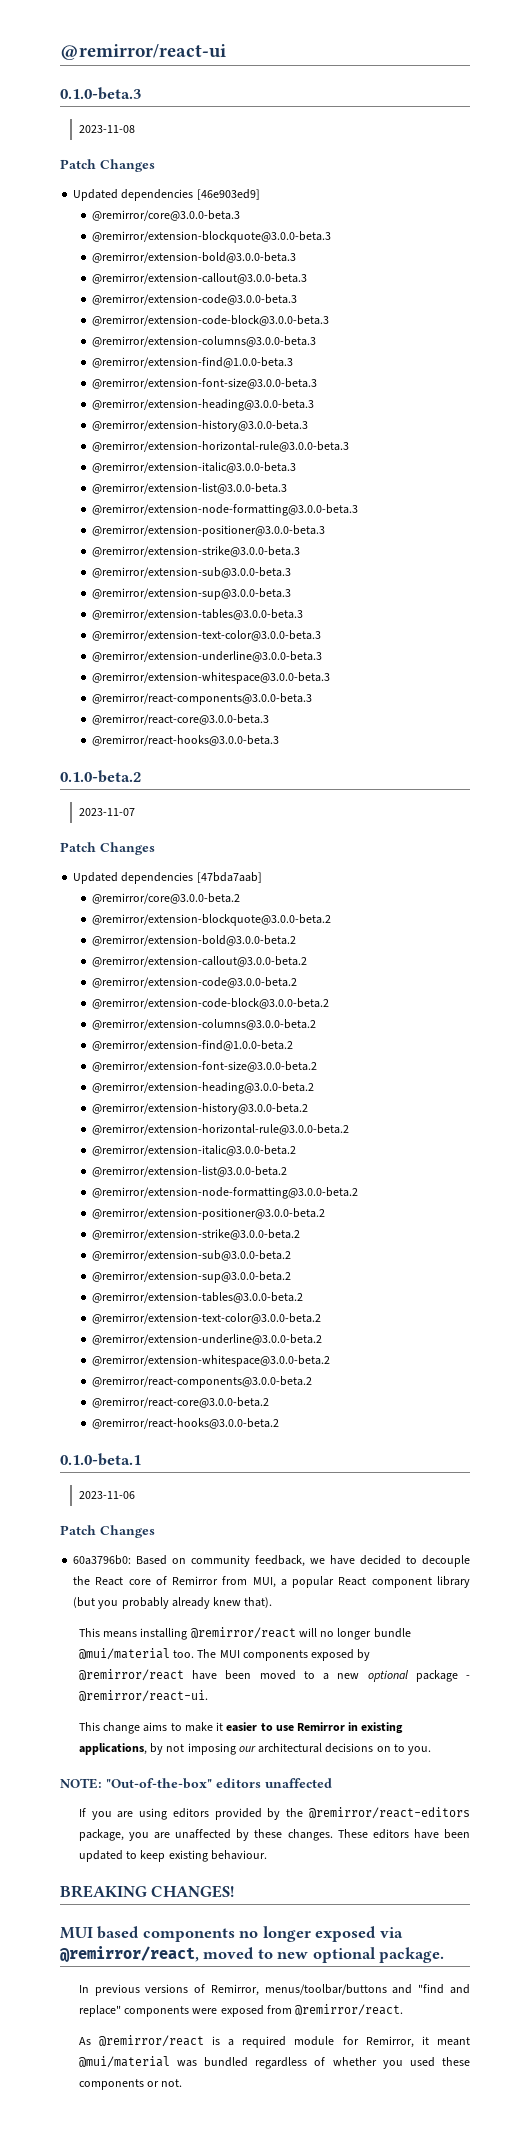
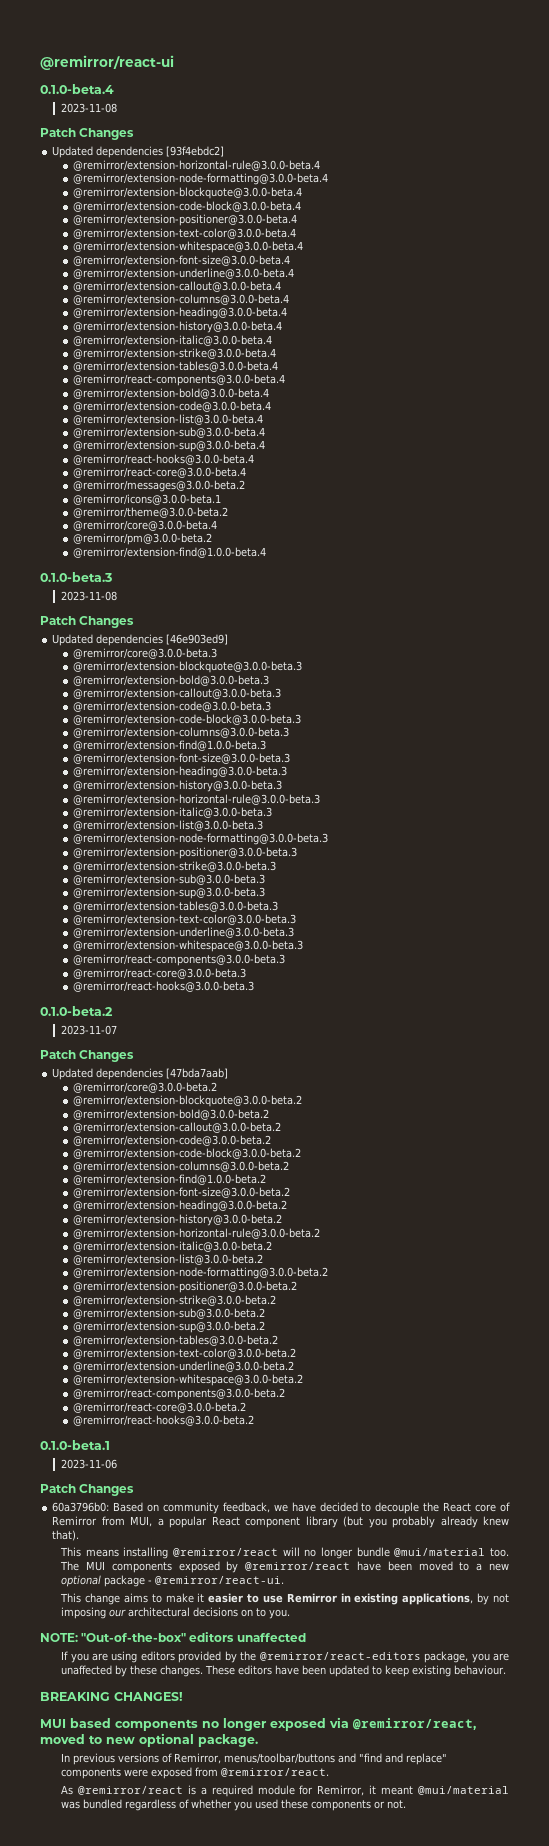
+ 0.1.0-beta.4
+ 2023-11-08
+ Patch Changes
+ Updated dependencies [93f4ebdc2]
+ @remirror/extension-horizontal-rule@3.0.0-beta.4
+ @remirror/extension-node-formatting@3.0.0-beta.4
+ @remirror/extension-blockquote@3.0.0-beta.4
+ @remirror/extension-code-block@3.0.0-beta.4
+ @remirror/extension-positioner@3.0.0-beta.4
+ @remirror/extension-text-color@3.0.0-beta.4
+ @remirror/extension-whitespace@3.0.0-beta.4
+ @remirror/extension-font-size@3.0.0-beta.4
+ @remirror/extension-underline@3.0.0-beta.4
+ @remirror/extension-callout@3.0.0-beta.4
+ @remirror/extension-columns@3.0.0-beta.4
+ @remirror/extension-heading@3.0.0-beta.4
+ @remirror/extension-history@3.0.0-beta.4
+ @remirror/extension-italic@3.0.0-beta.4
+ @remirror/extension-strike@3.0.0-beta.4
+ @remirror/extension-tables@3.0.0-beta.4
+ @remirror/react-components@3.0.0-beta.4
+ @remirror/extension-bold@3.0.0-beta.4
+ @remirror/extension-code@3.0.0-beta.4
+ @remirror/extension-list@3.0.0-beta.4
+ @remirror/extension-sub@3.0.0-beta.4
+ @remirror/extension-sup@3.0.0-beta.4
+ @remirror/react-hooks@3.0.0-beta.4
+ @remirror/react-core@3.0.0-beta.4
+ @remirror/messages@3.0.0-beta.2
+ @remirror/icons@3.0.0-beta.1
+ @remirror/theme@3.0.0-beta.2
+ @remirror/core@3.0.0-beta.4
+ @remirror/pm@3.0.0-beta.2
+ @remirror/extension-find@1.0.0-beta.4

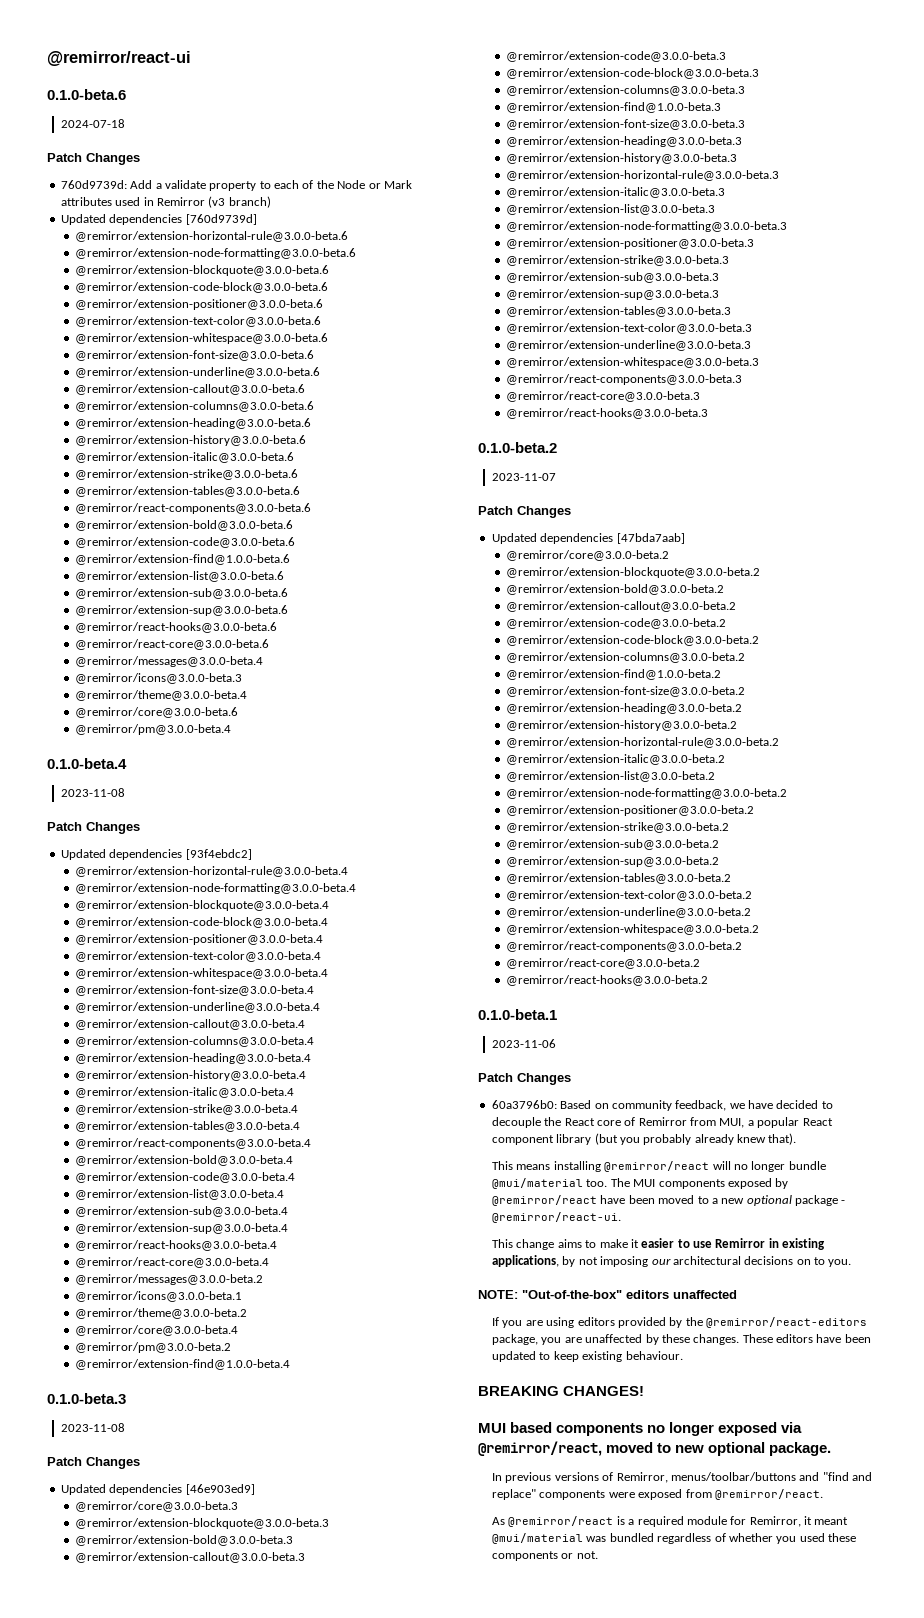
+ 0.1.0-beta.6
+ 2024-07-18
+ Patch Changes
+ 760d9739d: Add a validate property to each of the Node or Mark attributes used in Remirror (v3 branch)
+ Updated dependencies [760d9739d]
+ @remirror/extension-horizontal-rule@3.0.0-beta.6
+ @remirror/extension-node-formatting@3.0.0-beta.6
+ @remirror/extension-blockquote@3.0.0-beta.6
+ @remirror/extension-code-block@3.0.0-beta.6
+ @remirror/extension-positioner@3.0.0-beta.6
+ @remirror/extension-text-color@3.0.0-beta.6
+ @remirror/extension-whitespace@3.0.0-beta.6
+ @remirror/extension-font-size@3.0.0-beta.6
+ @remirror/extension-underline@3.0.0-beta.6
+ @remirror/extension-callout@3.0.0-beta.6
+ @remirror/extension-columns@3.0.0-beta.6
+ @remirror/extension-heading@3.0.0-beta.6
+ @remirror/extension-history@3.0.0-beta.6
+ @remirror/extension-italic@3.0.0-beta.6
+ @remirror/extension-strike@3.0.0-beta.6
+ @remirror/extension-tables@3.0.0-beta.6
+ @remirror/react-components@3.0.0-beta.6
+ @remirror/extension-bold@3.0.0-beta.6
+ @remirror/extension-code@3.0.0-beta.6
+ @remirror/extension-find@1.0.0-beta.6
+ @remirror/extension-list@3.0.0-beta.6
+ @remirror/extension-sub@3.0.0-beta.6
+ @remirror/extension-sup@3.0.0-beta.6
+ @remirror/react-hooks@3.0.0-beta.6
+ @remirror/react-core@3.0.0-beta.6
+ @remirror/messages@3.0.0-beta.4
+ @remirror/icons@3.0.0-beta.3
+ @remirror/theme@3.0.0-beta.4
+ @remirror/core@3.0.0-beta.6
+ @remirror/pm@3.0.0-beta.4

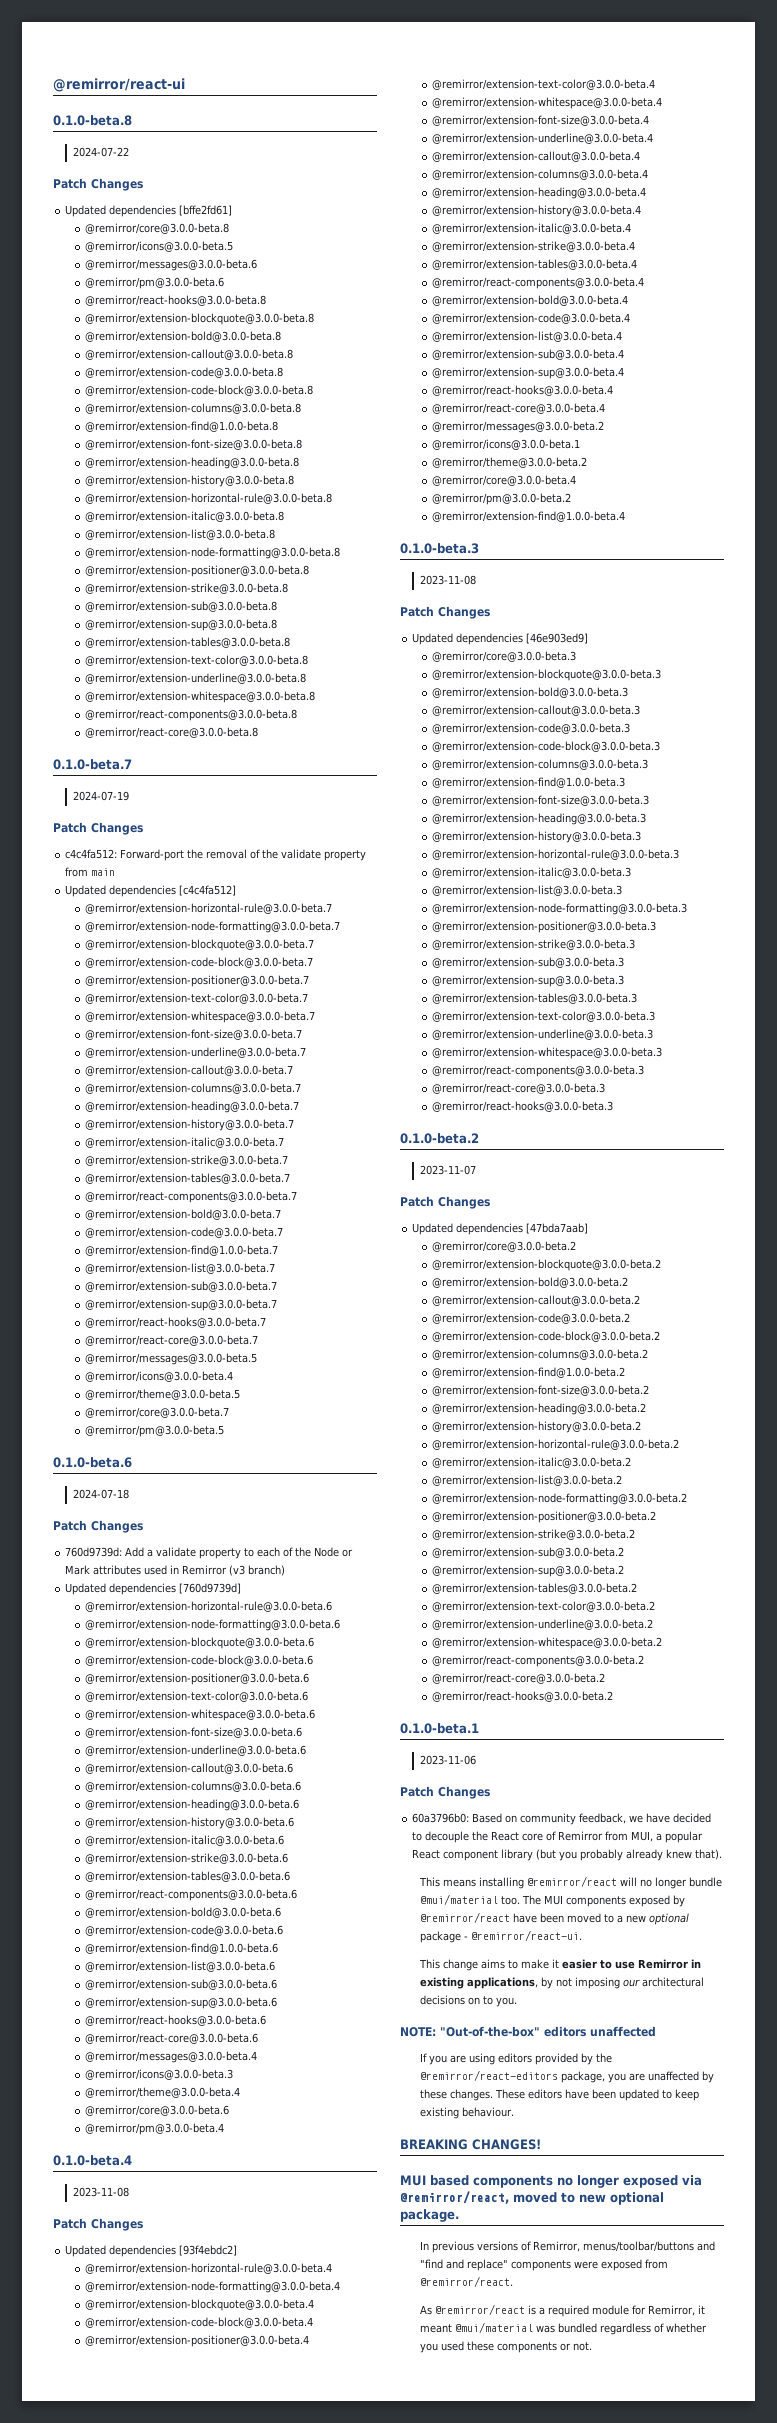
+ 0.1.0-beta.8
+ 2024-07-22
+ Patch Changes
+ Updated dependencies [bffe2fd61]
+ @remirror/core@3.0.0-beta.8
+ @remirror/icons@3.0.0-beta.5
+ @remirror/messages@3.0.0-beta.6
+ @remirror/pm@3.0.0-beta.6
+ @remirror/react-hooks@3.0.0-beta.8
+ @remirror/extension-blockquote@3.0.0-beta.8
+ @remirror/extension-bold@3.0.0-beta.8
+ @remirror/extension-callout@3.0.0-beta.8
+ @remirror/extension-code@3.0.0-beta.8
+ @remirror/extension-code-block@3.0.0-beta.8
+ @remirror/extension-columns@3.0.0-beta.8
+ @remirror/extension-find@1.0.0-beta.8
+ @remirror/extension-font-size@3.0.0-beta.8
+ @remirror/extension-heading@3.0.0-beta.8
+ @remirror/extension-history@3.0.0-beta.8
+ @remirror/extension-horizontal-rule@3.0.0-beta.8
+ @remirror/extension-italic@3.0.0-beta.8
+ @remirror/extension-list@3.0.0-beta.8
+ @remirror/extension-node-formatting@3.0.0-beta.8
+ @remirror/extension-positioner@3.0.0-beta.8
+ @remirror/extension-strike@3.0.0-beta.8
+ @remirror/extension-sub@3.0.0-beta.8
+ @remirror/extension-sup@3.0.0-beta.8
+ @remirror/extension-tables@3.0.0-beta.8
+ @remirror/extension-text-color@3.0.0-beta.8
+ @remirror/extension-underline@3.0.0-beta.8
+ @remirror/extension-whitespace@3.0.0-beta.8
+ @remirror/react-components@3.0.0-beta.8
+ @remirror/react-core@3.0.0-beta.8
+ 0.1.0-beta.7
+ 2024-07-19
+ Patch Changes
+ c4c4fa512: Forward-port the removal of the validate property from main
+ Updated dependencies [c4c4fa512]
+ @remirror/extension-horizontal-rule@3.0.0-beta.7
+ @remirror/extension-node-formatting@3.0.0-beta.7
+ @remirror/extension-blockquote@3.0.0-beta.7
+ @remirror/extension-code-block@3.0.0-beta.7
+ @remirror/extension-positioner@3.0.0-beta.7
+ @remirror/extension-text-color@3.0.0-beta.7
+ @remirror/extension-whitespace@3.0.0-beta.7
+ @remirror/extension-font-size@3.0.0-beta.7
+ @remirror/extension-underline@3.0.0-beta.7
+ @remirror/extension-callout@3.0.0-beta.7
+ @remirror/extension-columns@3.0.0-beta.7
+ @remirror/extension-heading@3.0.0-beta.7
+ @remirror/extension-history@3.0.0-beta.7
+ @remirror/extension-italic@3.0.0-beta.7
+ @remirror/extension-strike@3.0.0-beta.7
+ @remirror/extension-tables@3.0.0-beta.7
+ @remirror/react-components@3.0.0-beta.7
+ @remirror/extension-bold@3.0.0-beta.7
+ @remirror/extension-code@3.0.0-beta.7
+ @remirror/extension-find@1.0.0-beta.7
+ @remirror/extension-list@3.0.0-beta.7
+ @remirror/extension-sub@3.0.0-beta.7
+ @remirror/extension-sup@3.0.0-beta.7
+ @remirror/react-hooks@3.0.0-beta.7
+ @remirror/react-core@3.0.0-beta.7
+ @remirror/messages@3.0.0-beta.5
+ @remirror/icons@3.0.0-beta.4
+ @remirror/theme@3.0.0-beta.5
+ @remirror/core@3.0.0-beta.7
+ @remirror/pm@3.0.0-beta.5

